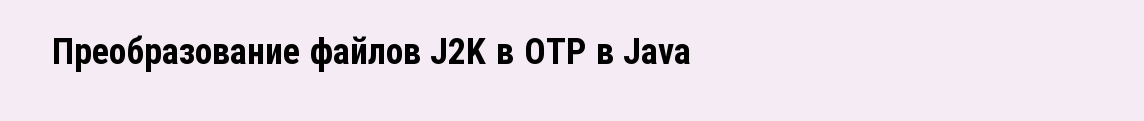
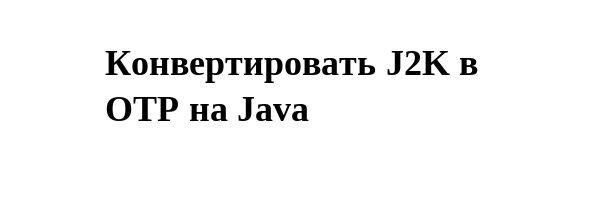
- Преобразование файлов J2K в OTP в Java
+ Конвертировать J2K в OTP на Java

